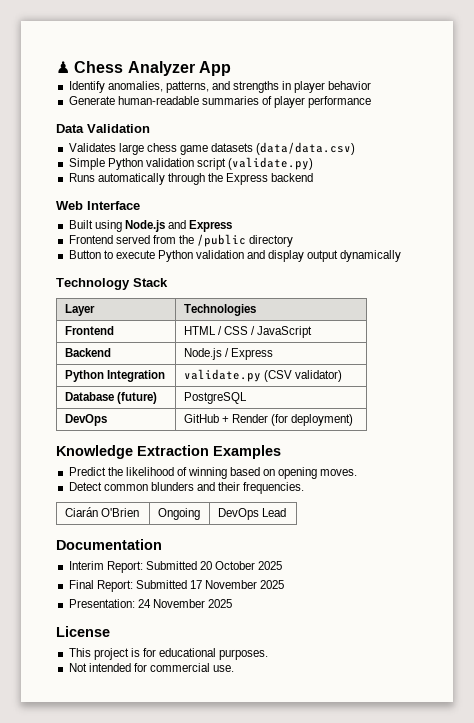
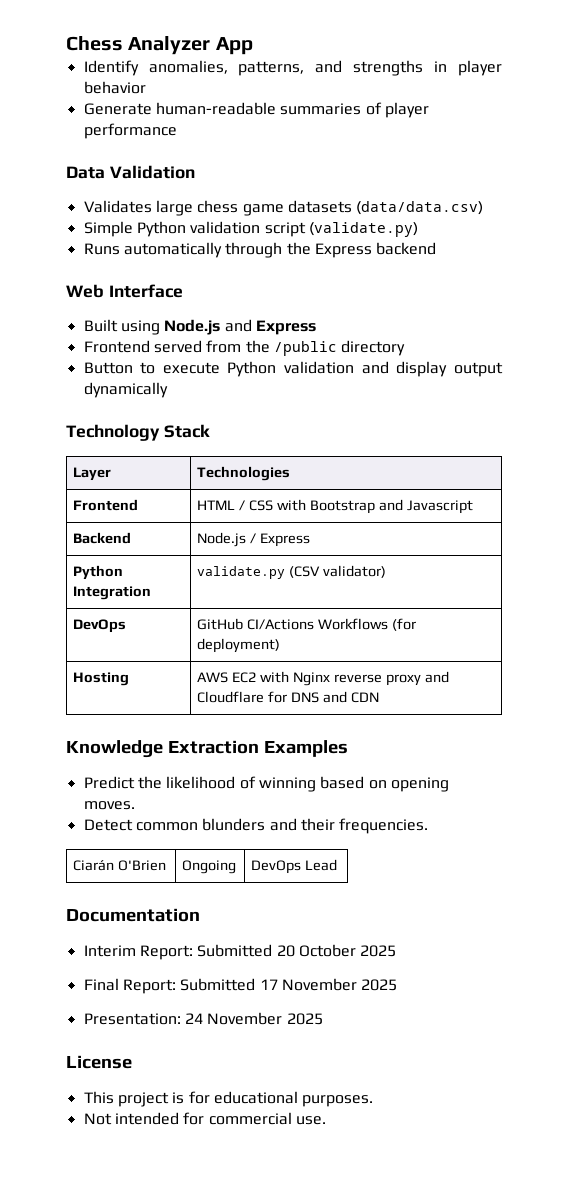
- ♟ Chess Analyzer App
+ Chess Analyzer App
- Frontend | HTML / CSS / JavaScript
+ Frontend | HTML / CSS with Bootstrap and Javascript
- Database (future) | PostgreSQL
- DevOps | GitHub + Render (for deployment)
+ DevOps | GitHub CI/Actions Workflows (for deployment)
+ Hosting | AWS EC2 with Nginx reverse proxy and Cloudflare for DNS and CDN

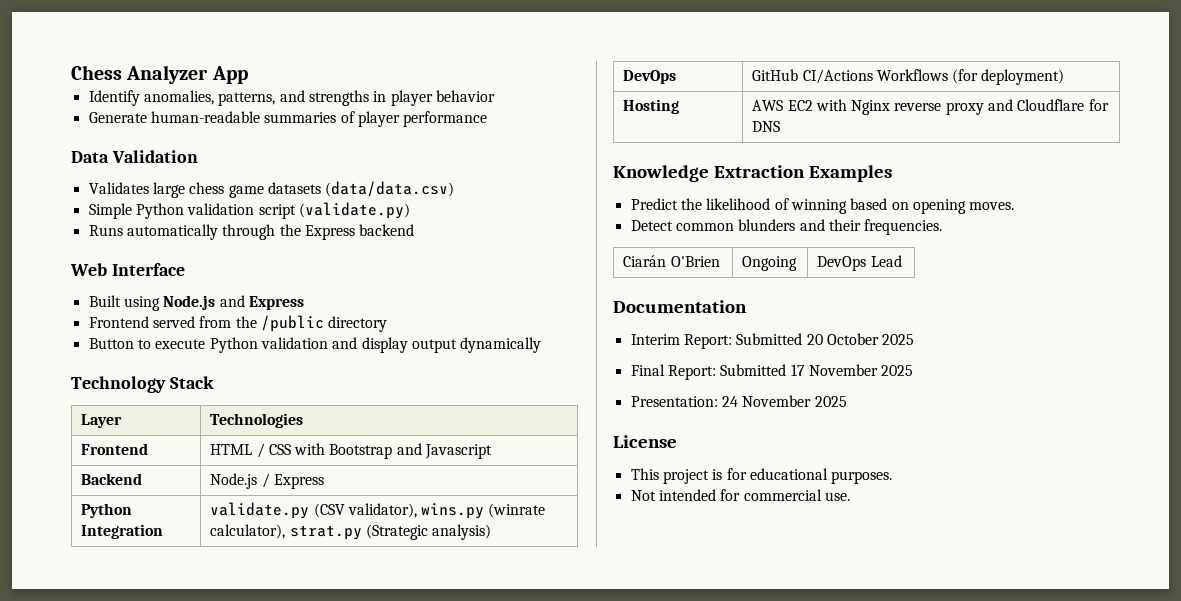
- Python Integration | validate.py (CSV validator)
+ Python Integration | validate.py (CSV validator), wins.py (winrate calculator), strat.py (Strategic analysis)
- Hosting | AWS EC2 with Nginx reverse proxy and Cloudflare for DNS and CDN
+ Hosting | AWS EC2 with Nginx reverse proxy and Cloudflare for DNS

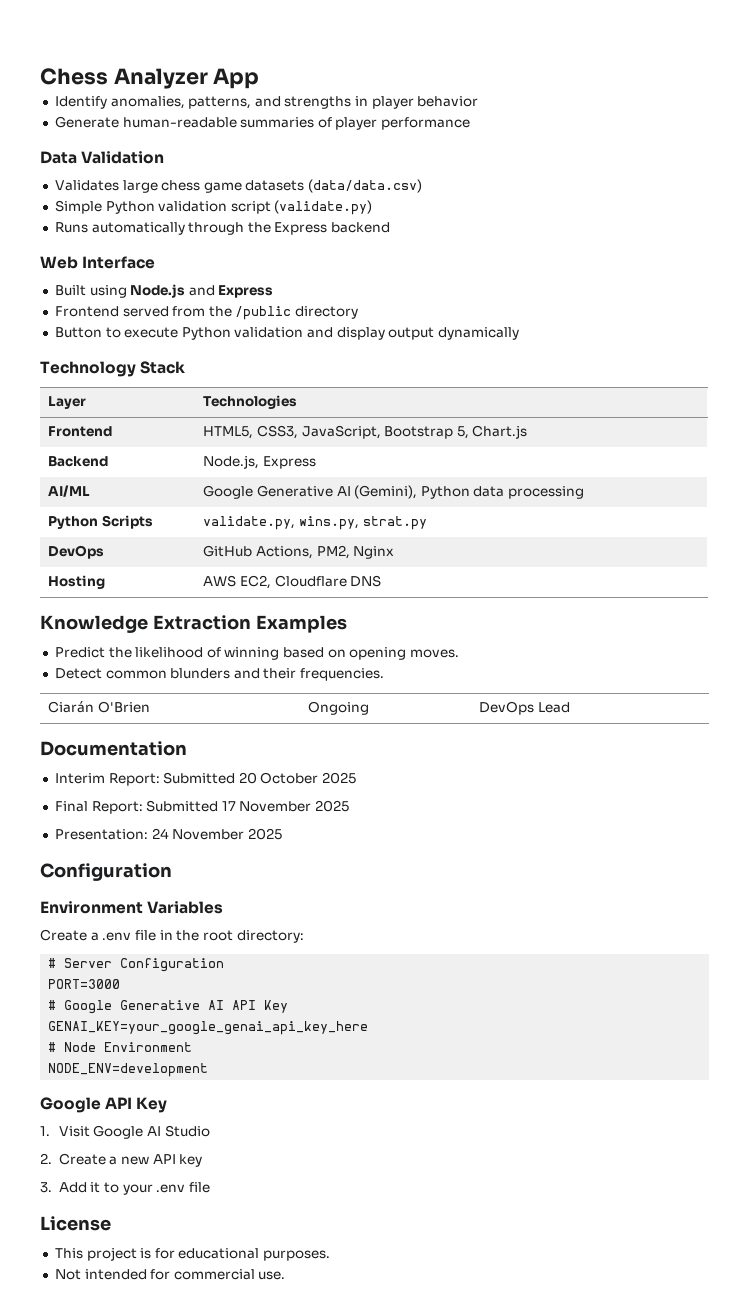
- Frontend | HTML / CSS with Bootstrap and Javascript
+ Frontend | HTML5, CSS3, JavaScript, Bootstrap 5, Chart.js
- Backend | Node.js / Express
- Python Integration | validate.py (CSV validator), wins.py (winrate calculator), strat.py (Strategic analysis)
+ Backend | Node.js, Express
+ AI/ML | Google Generative AI (Gemini), Python data processing
+ Python Scripts | validate.py, wins.py, strat.py
- DevOps | GitHub CI/Actions Workflows (for deployment)
- Hosting | AWS EC2 with Nginx reverse proxy and Cloudflare for DNS
+ DevOps | GitHub Actions, PM2, Nginx
+ Hosting | AWS EC2, Cloudflare DNS
  Presentation: 24 November 2025
+ Configuration
+ Environment Variables
+ Create a .env file in the root directory:
+ # Server Configuration
+ PORT=3000
+ # Google Generative AI API Key
+ GENAI_KEY=your_google_genai_api_key_here
+ # Node Environment
+ NODE_ENV=development
+ Google API Key
+ 1. Visit Google AI Studio
+ 2. Create a new API key
+ 3. Add it to your .env file

